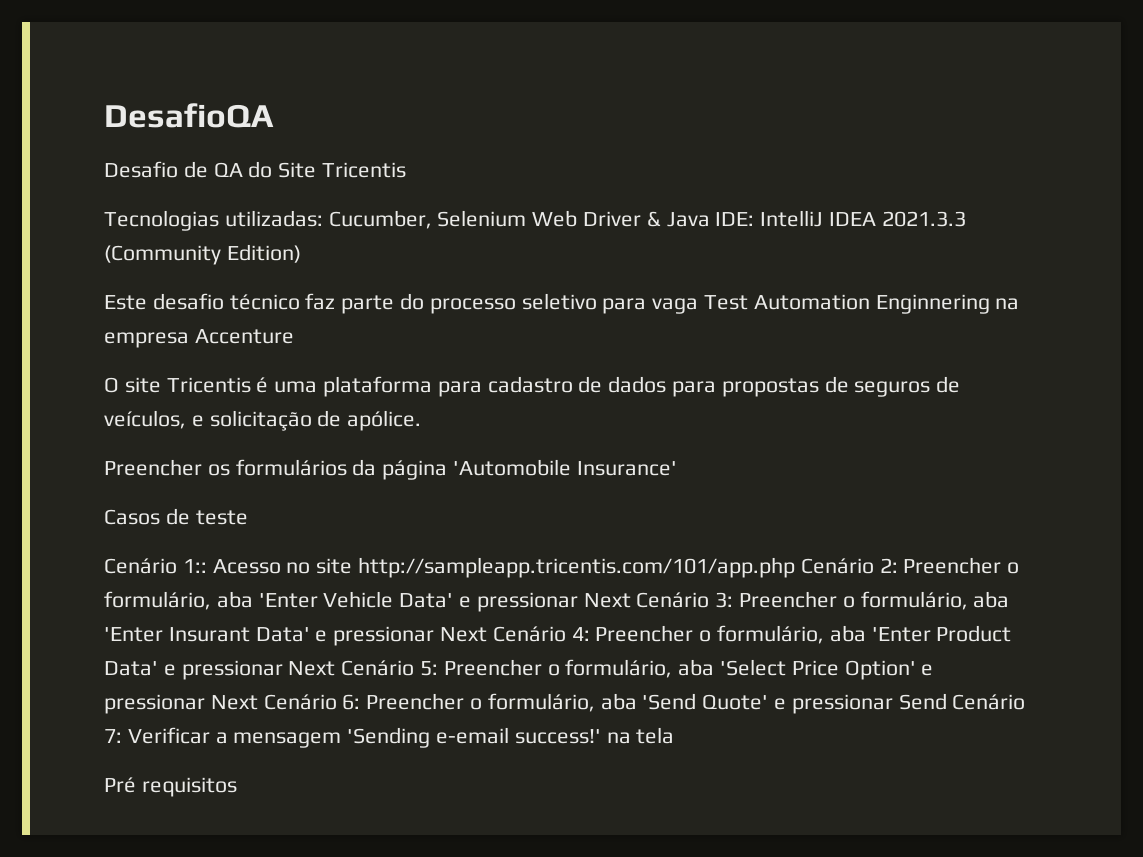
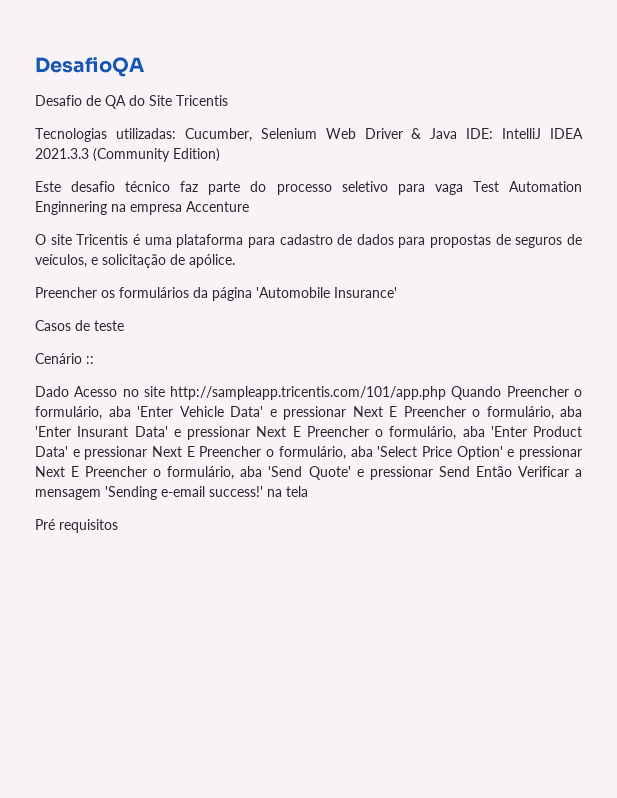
- Cenário 1:: Acesso no site http://sampleapp.tricentis.com/101/app.php Cenário 2: Preencher o formulário, aba 'Enter Vehicle Data' e pressionar Next Cenário 3: Preencher o formulário, aba 'Enter Insurant Data' e pressionar Next Cenário 4: Preencher o formulário, aba 'Enter Product Data' e pressionar Next Cenário 5: Preencher o formulário, aba 'Select Price Option' e pressionar Next Cenário 6: Preencher o formulário, aba 'Send Quote' e pressionar Send Cenário 7: Verificar a mensagem 'Sending e-email success!' na tela
+ Cenário ::
+ Dado Acesso no site http://sampleapp.tricentis.com/101/app.php Quando Preencher o formulário, aba 'Enter Vehicle Data' e pressionar Next E Preencher o formulário, aba 'Enter Insurant Data' e pressionar Next E Preencher o formulário, aba 'Enter Product Data' e pressionar Next E Preencher o formulário, aba 'Select Price Option' e pressionar Next E Preencher o formulário, aba 'Send Quote' e pressionar Send Então Verificar a mensagem 'Sending e-email success!' na tela

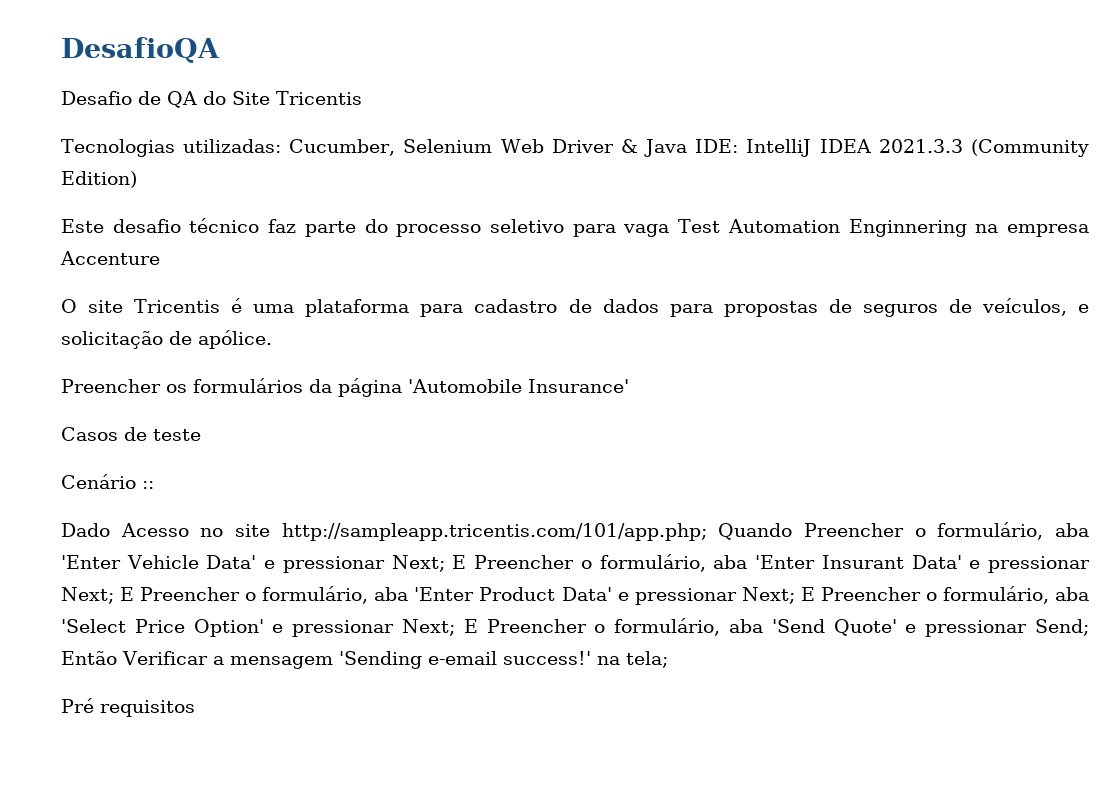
- Dado Acesso no site http://sampleapp.tricentis.com/101/app.php Quando Preencher o formulário, aba 'Enter Vehicle Data' e pressionar Next E Preencher o formulário, aba 'Enter Insurant Data' e pressionar Next E Preencher o formulário, aba 'Enter Product Data' e pressionar Next E Preencher o formulário, aba 'Select Price Option' e pressionar Next E Preencher o formulário, aba 'Send Quote' e pressionar Send Então Verificar a mensagem 'Sending e-email success!' na tela
+ Dado Acesso no site http://sampleapp.tricentis.com/101/app.php; Quando Preencher o formulário, aba 'Enter Vehicle Data' e pressionar Next; E Preencher o formulário, aba 'Enter Insurant Data' e pressionar Next; E Preencher o formulário, aba 'Enter Product Data' e pressionar Next; E Preencher o formulário, aba 'Select Price Option' e pressionar Next; E Preencher o formulário, aba 'Send Quote' e pressionar Send; Então Verificar a mensagem 'Sending e-email success!' na tela;

